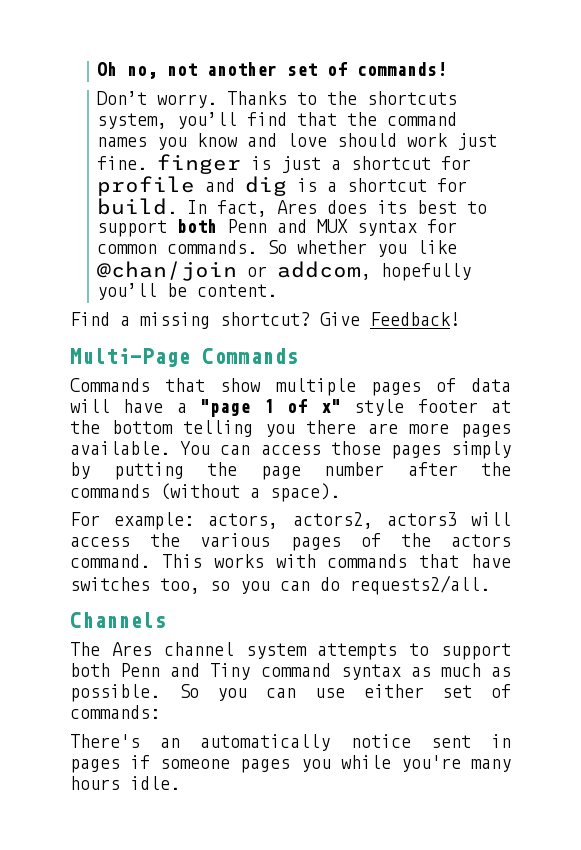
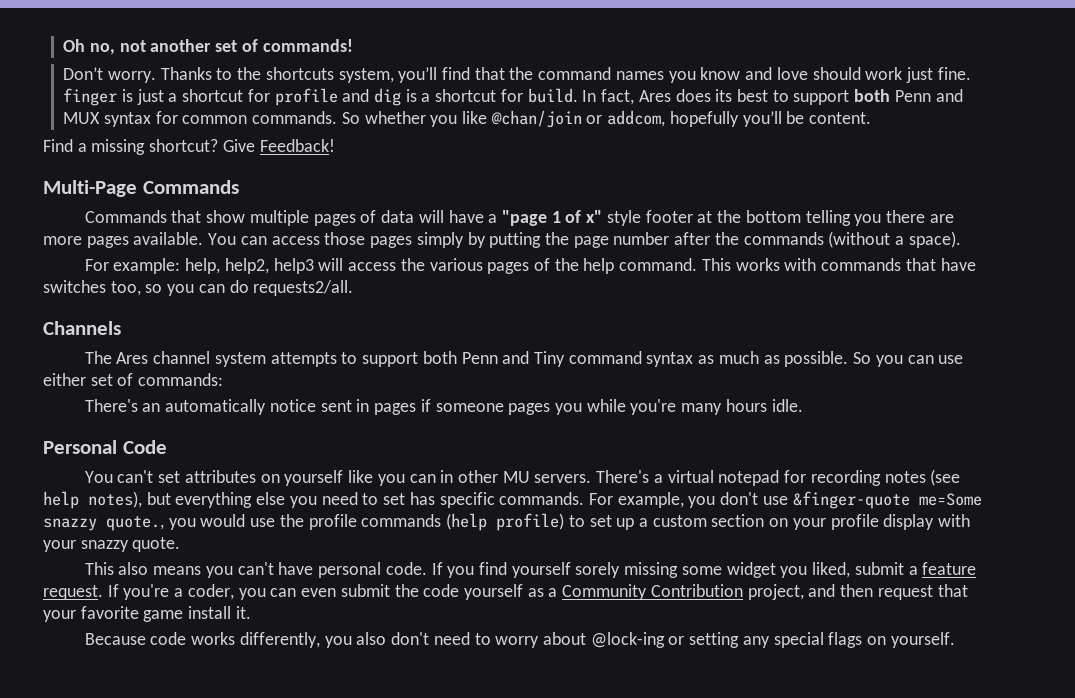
- For example: actors, actors2, actors3 will access the various pages of the actors command.
+ For example: help, help2, help3 will access the various pages of the help command.
+ Personal Code
+ You can't set attributes on yourself like you can in other MU servers. There's a virtual notepad for recording notes (see help notes), but everything else you need to set has specific commands. For example, you don't use &finger-quote me=Some snazzy quote., you would use the profile commands (help profile) to set up a custom section on your profile display with your snazzy quote.
+ This also means you can't have personal code. If you find yourself sorely missing some widget you liked, submit a feature request. If you're a coder, you can even submit the code yourself as a Community Contribution project, and then request that your favorite game install it.
+ Because code works differently, you also don't need to worry about @lock-ing or setting any special flags on yourself.

